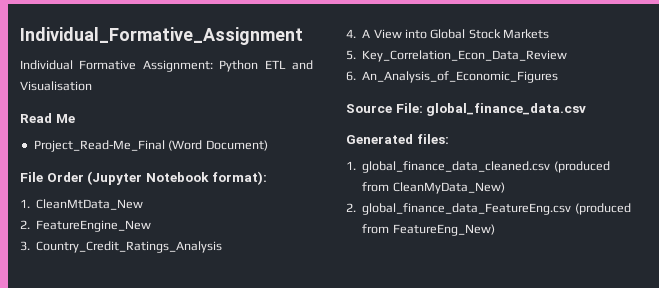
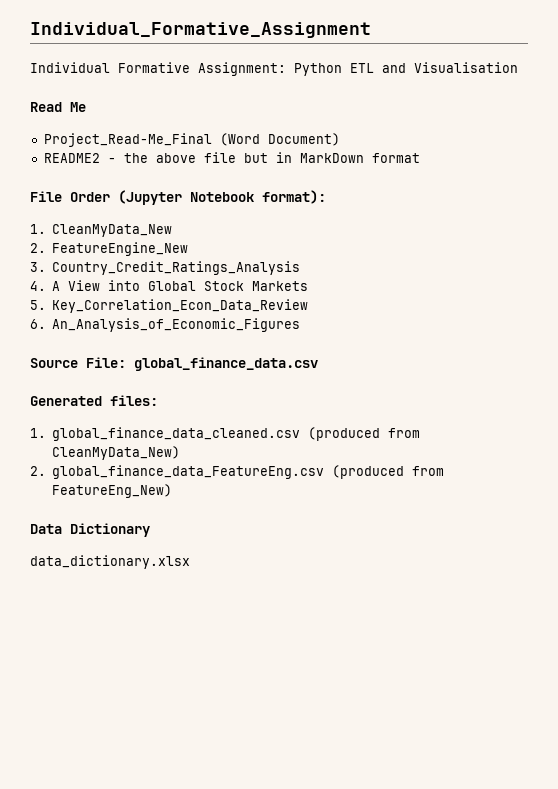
+ README2 - the above file but in MarkDown format
- 1. CleanMtData_New
+ 1. CleanMyData_New
+ Data Dictionary
+ data_dictionary.xlsx

